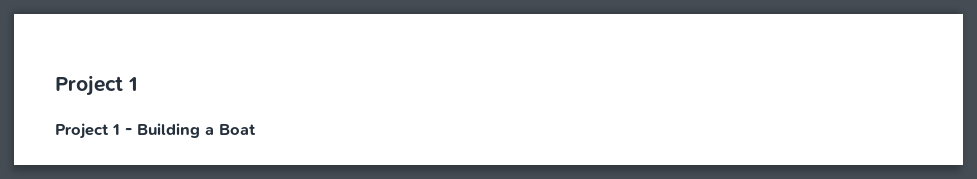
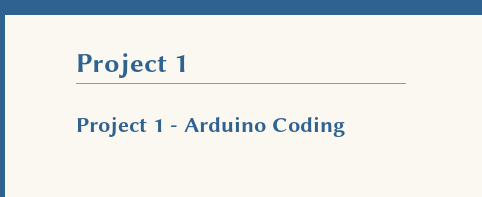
- Project 1 - Building a Boat
+ Project 1 - Arduino Coding

